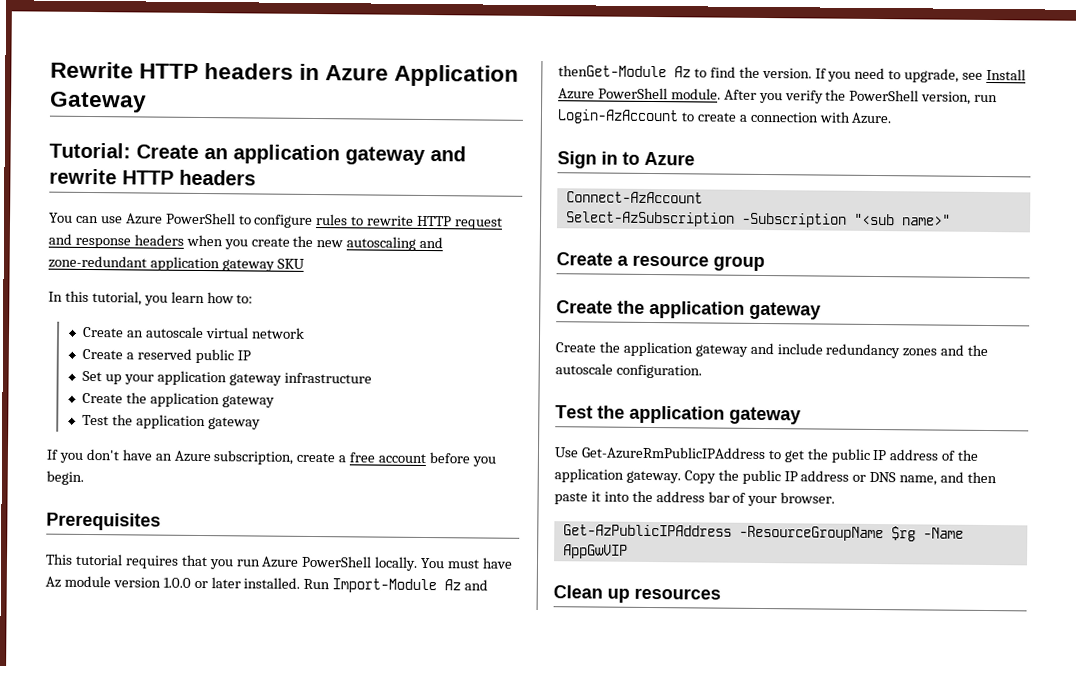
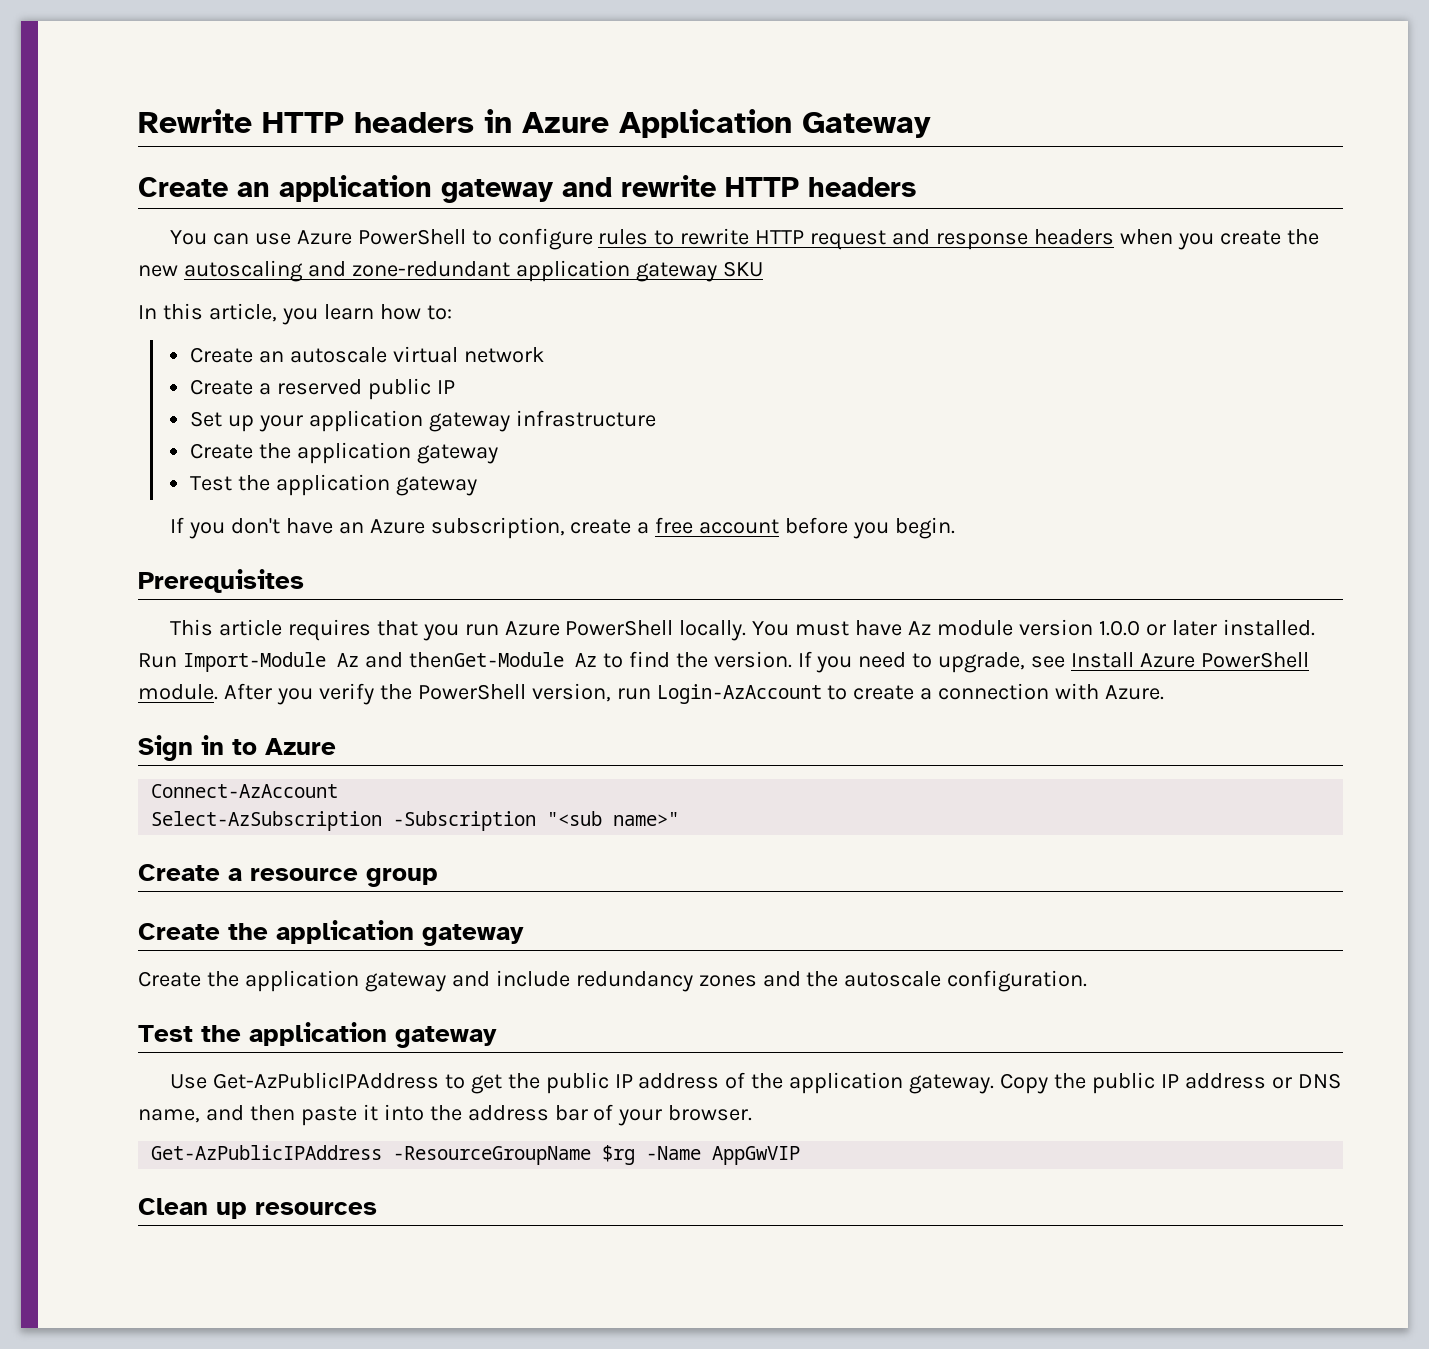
- Tutorial: Create an application gateway and rewrite HTTP headers
+ Create an application gateway and rewrite HTTP headers
- In this tutorial, you learn how to:
+ In this article, you learn how to:
- This tutorial requires that you run Azure PowerShell locally.
+ This article requires that you run Azure PowerShell locally.
- Use Get-AzureRmPublicIPAddress to get the public IP address of the application gateway.
+ Use Get-AzPublicIPAddress to get the public IP address of the application gateway.

